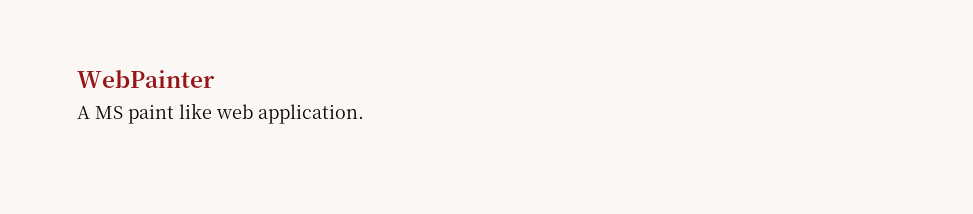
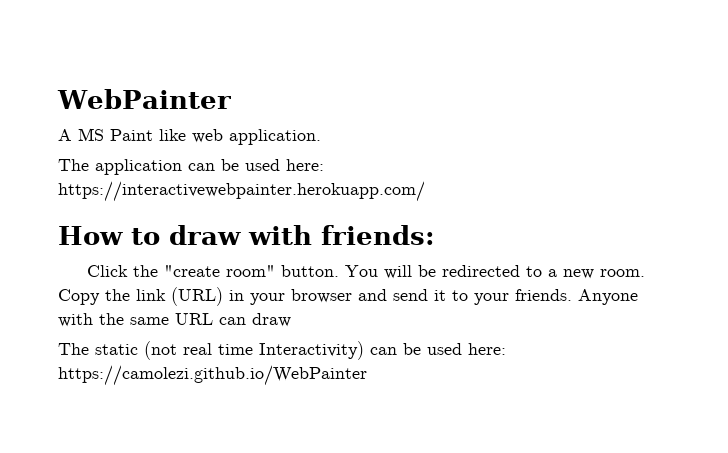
- A MS paint like web application.
+ A MS Paint like web application.
+ The application can be used here: https://interactivewebpainter.herokuapp.com/
+ How to draw with friends:
+ Click the "create room" button. You will be redirected to a new room. Copy the link (URL) in your browser and send it to your friends. Anyone with the same URL can draw
+ The static (not real time Interactivity) can be used here: https://camolezi.github.io/WebPainter

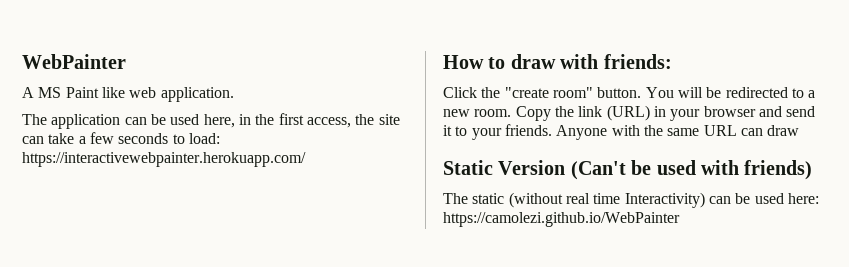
- The application can be used here: https://interactivewebpainter.herokuapp.com/
+ The application can be used here, in the first access, the site can take a few seconds to load: https://interactivewebpainter.herokuapp.com/
+ Static Version (Can't be used with friends)
- The static (not real time Interactivity) can be used here: https://camolezi.github.io/WebPainter
+ The static (without real time Interactivity) can be used here: https://camolezi.github.io/WebPainter

